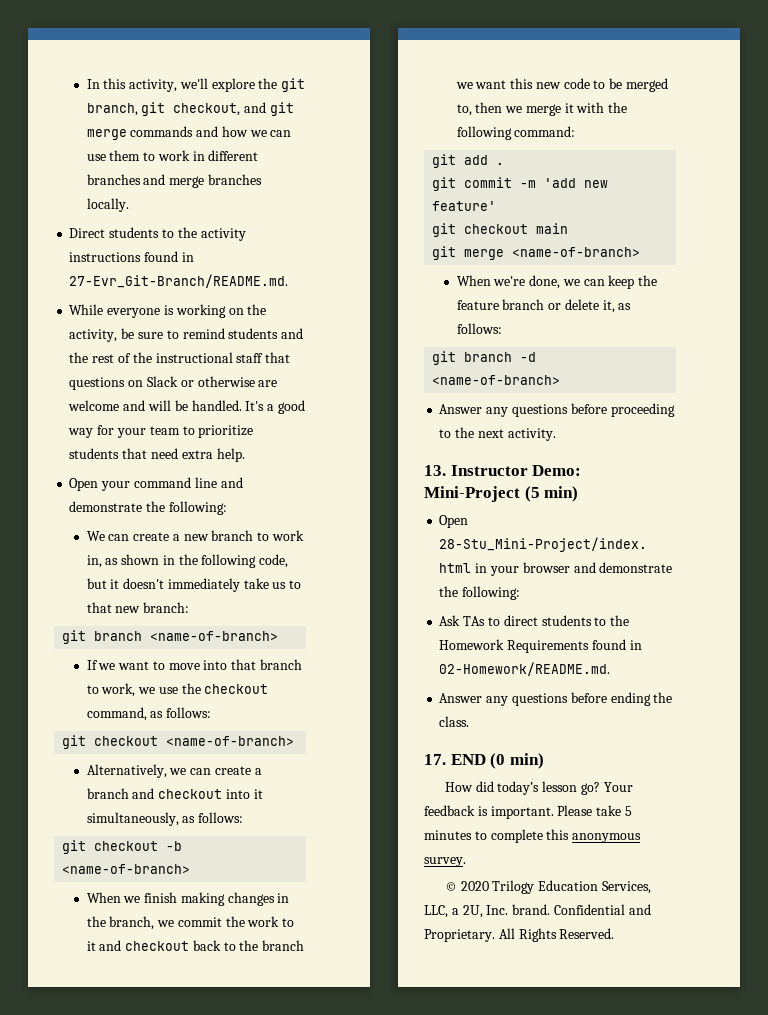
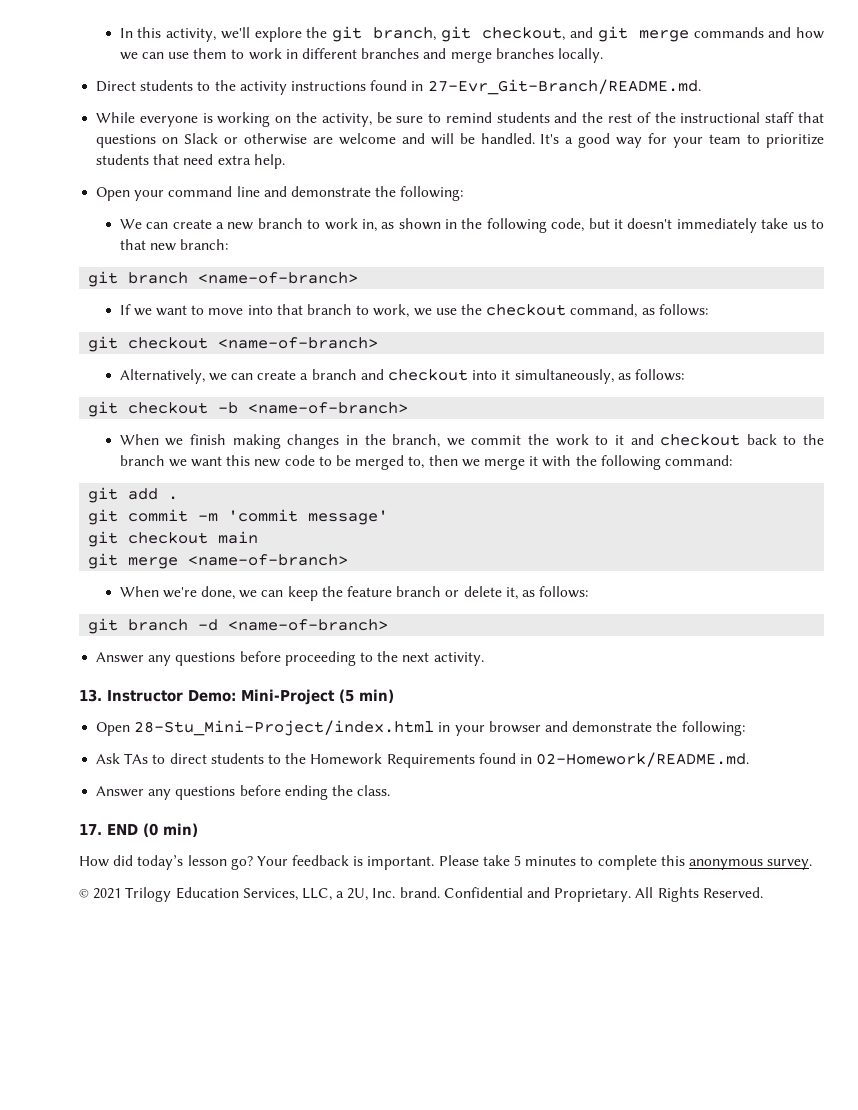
- git commit -m 'add new feature'
+ git commit -m 'commit message'
- © 2020 Trilogy Education Services, LLC, a 2U, Inc. brand.
+ © 2021 Trilogy Education Services, LLC, a 2U, Inc. brand.

